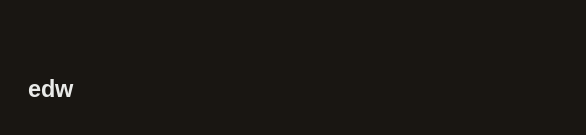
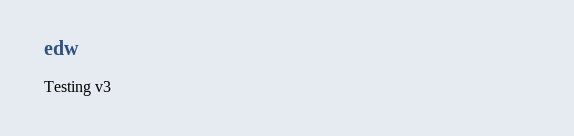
+ Testing v3

